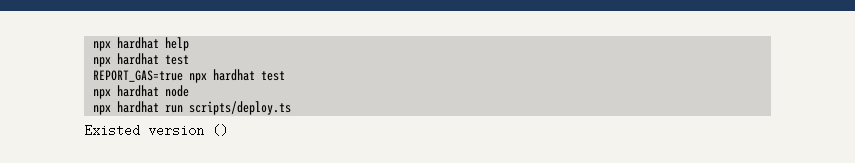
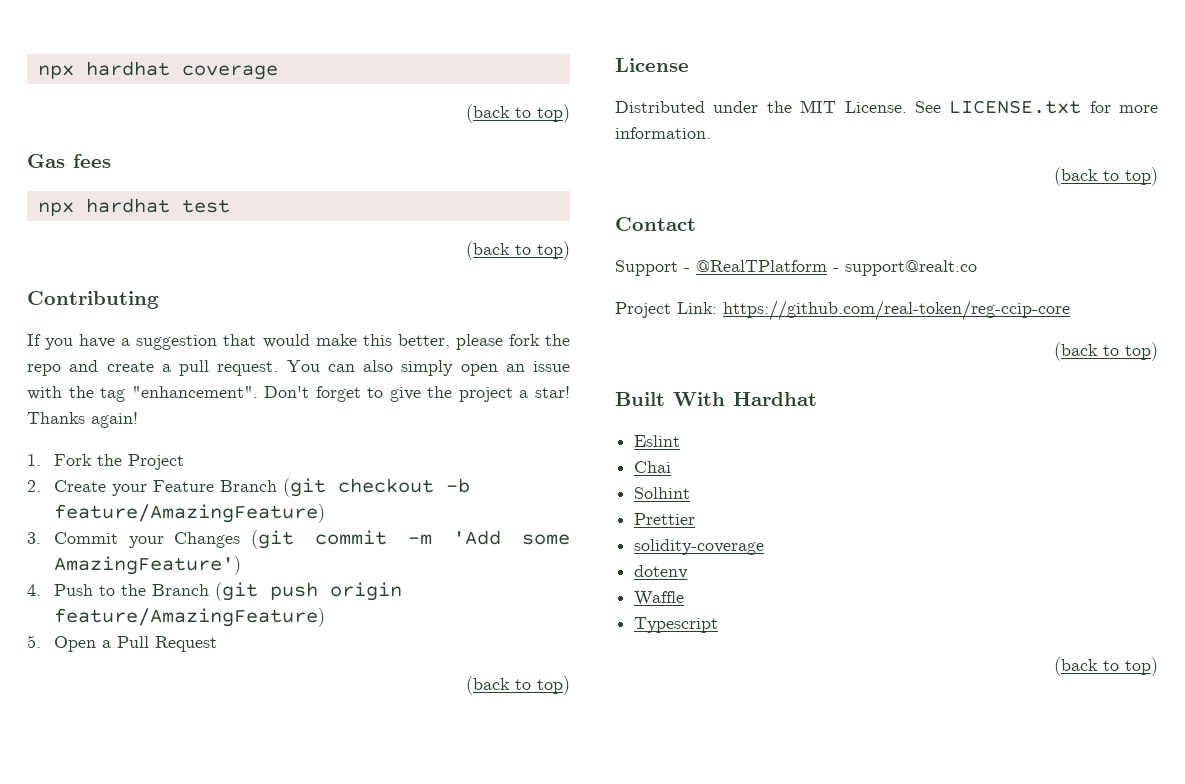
- npx hardhat help
+ npx hardhat coverage
+ (back to top)
+ Gas fees
  npx hardhat test
- REPORT_GAS=true npx hardhat test
- npx hardhat node
- npx hardhat run scripts/deploy.ts
- Existed version ()
+ (back to top)
+ Contributing
+ If you have a suggestion that would make this better, please fork the repo and create a pull request. You can also simply open an issue with the tag "enhancement". Don't forget to give the project a star! Thanks again!
+ 1. Fork the Project
+ 2. Create your Feature Branch (git checkout -b feature/AmazingFeature)
+ 3. Commit your Changes (git commit -m 'Add some AmazingFeature')
+ 4. Push to the Branch (git push origin feature/AmazingFeature)
+ 5. Open a Pull Request
+ (back to top)
+ License
+ Distributed under the MIT License. See LICENSE.txt for more information.
+ (back to top)
+ Contact
+ Support - @RealTPlatform - support@realt.co
+ Project Link: https://github.com/real-token/reg-ccip-core
+ (back to top)
+ Built With Hardhat
+ Eslint
+ Chai
+ Solhint
+ Prettier
+ solidity-coverage
+ dotenv
+ Waffle
+ Typescript
+ (back to top)

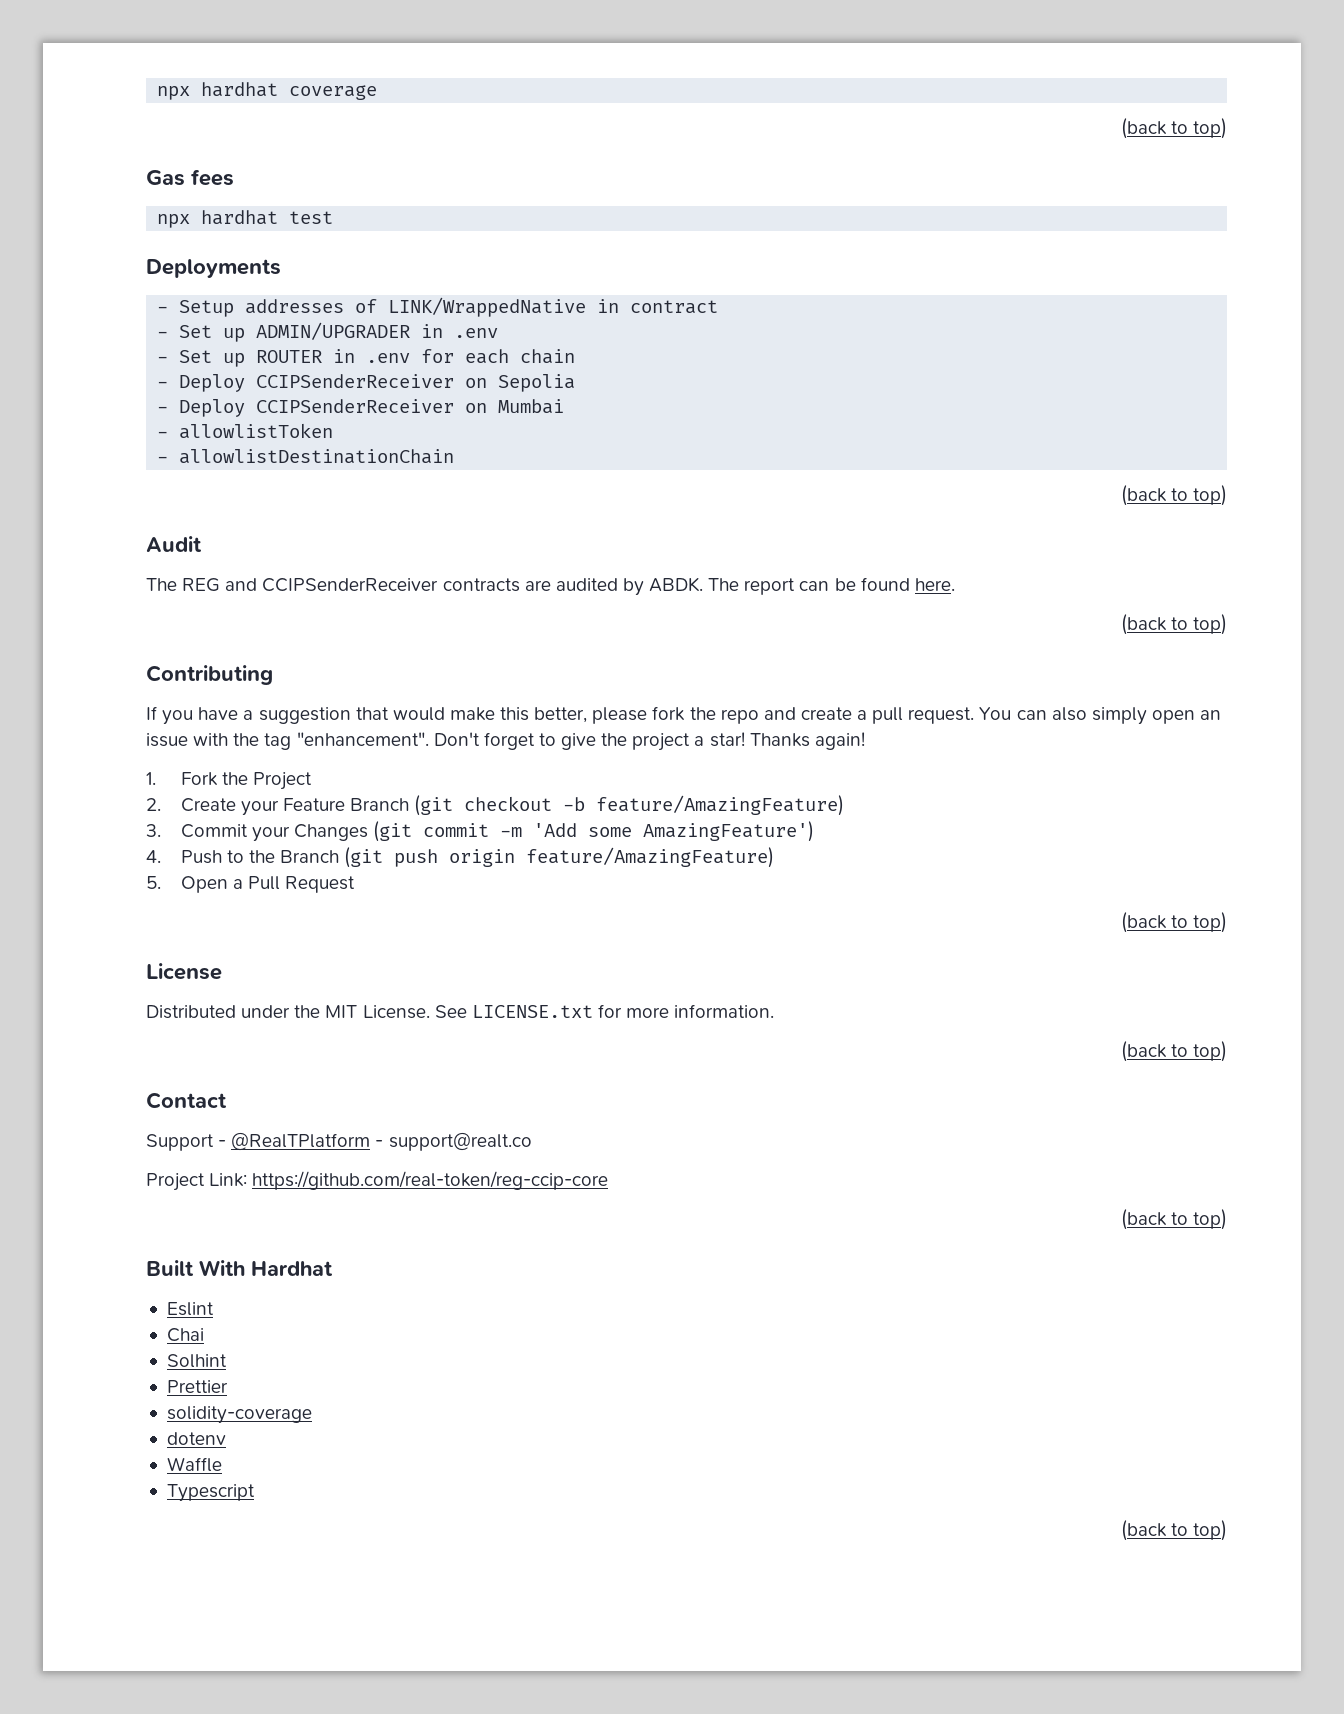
+ Deployments
+ - Setup addresses of LINK/WrappedNative in contract
+ - Set up ADMIN/UPGRADER in .env
+ - Set up ROUTER in .env for each chain
+ - Deploy CCIPSenderReceiver on Sepolia
+ - Deploy CCIPSenderReceiver on Mumbai
+ - allowlistToken
+ - allowlistDestinationChain
+ (back to top)
+ Audit
+ The REG and CCIPSenderReceiver contracts are audited by ABDK. The report can be found here.

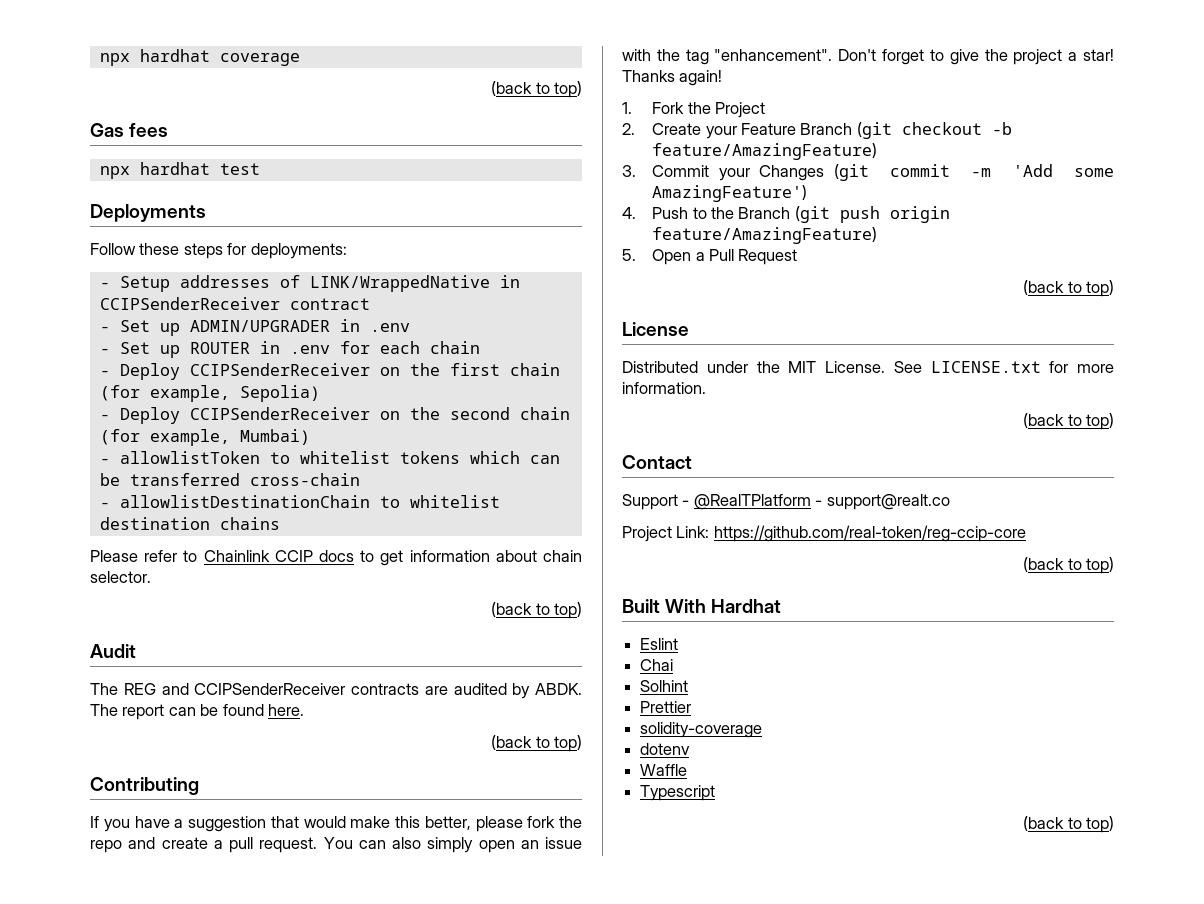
+ Follow these steps for deployments:
- - Setup addresses of LINK/WrappedNative in contract
+ - Setup addresses of LINK/WrappedNative in CCIPSenderReceiver contract
- - Deploy CCIPSenderReceiver on Sepolia
- - Deploy CCIPSenderReceiver on Mumbai
- - allowlistToken
- - allowlistDestinationChain
+ - Deploy CCIPSenderReceiver on the first chain (for example, Sepolia)
+ - Deploy CCIPSenderReceiver on the second chain (for example, Mumbai)
+ - allowlistToken to whitelist tokens which can be transferred cross-chain
+ - allowlistDestinationChain to whitelist destination chains
+ Please refer to Chainlink CCIP docs to get information about chain selector.

